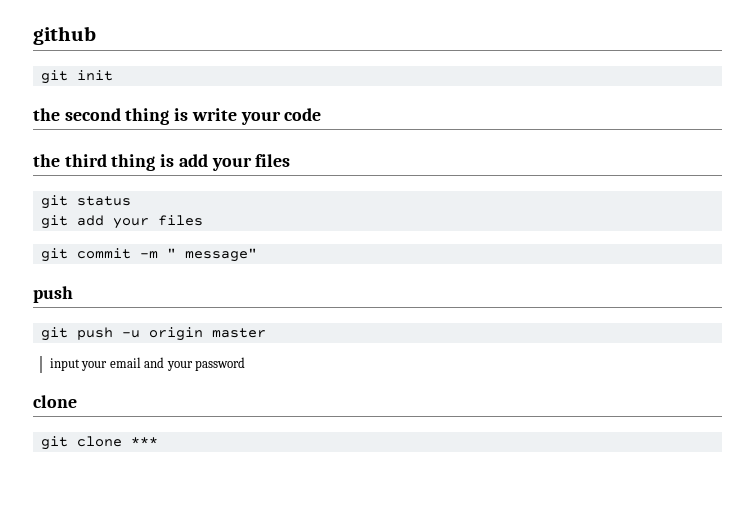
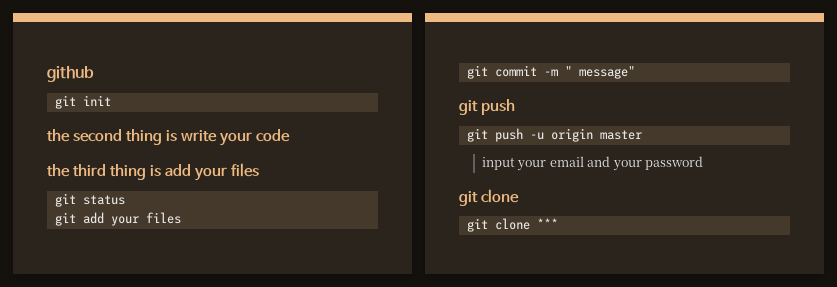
  git commit -m " message"
- push
+ git push
  input your email and your password
- clone
+ git clone

